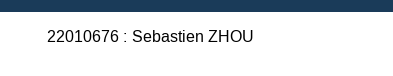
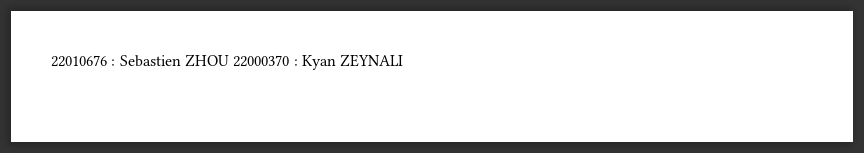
- 22010676 : Sebastien ZHOU
+ 22010676 : Sebastien ZHOU 22000370 : Kyan ZEYNALI

